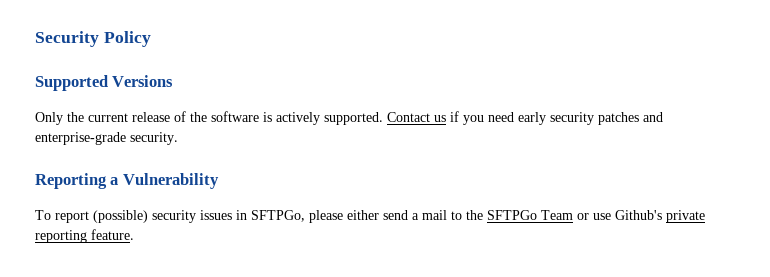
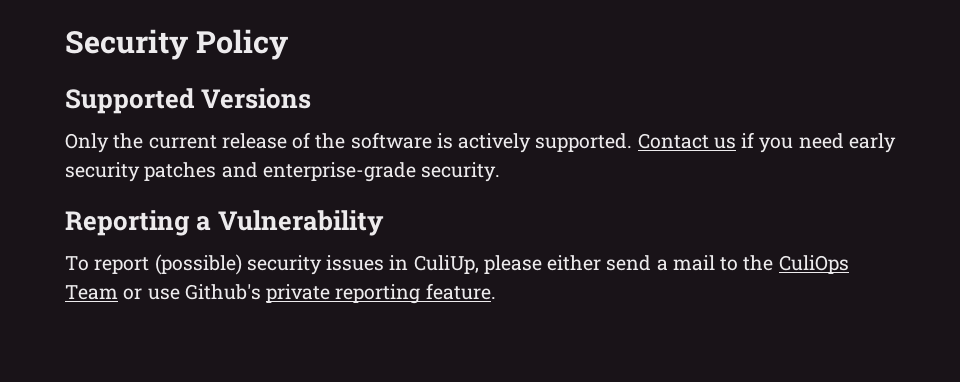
- To report (possible) security issues in SFTPGo, please either send a mail to the SFTPGo Team or use Github's private reporting feature.
+ To report (possible) security issues in CuliUp, please either send a mail to the CuliOps Team or use Github's private reporting feature.

